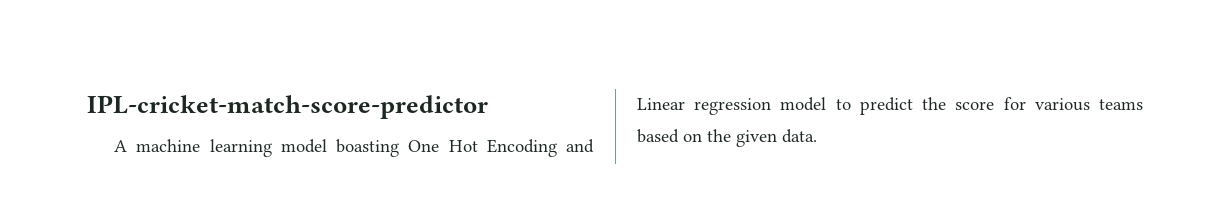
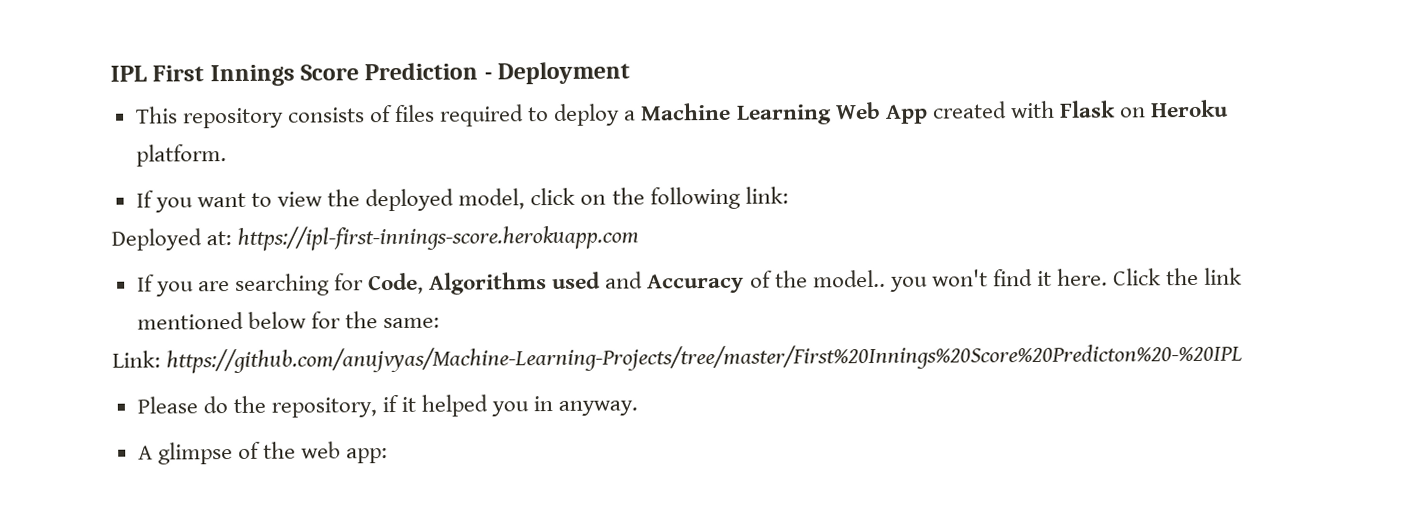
- IPL-cricket-match-score-predictor
- A machine learning model boasting One Hot Encoding and Linear regression model to predict the score for various teams based on the given data.
+ IPL First Innings Score Prediction - Deployment
+ This repository consists of files required to deploy a Machine Learning Web App created with Flask on Heroku platform.
+ If you want to view the deployed model, click on the following link:
+ Deployed at: https://ipl-first-innings-score.herokuapp.com
+ If you are searching for Code, Algorithms used and Accuracy of the model.. you won't find it here. Click the link mentioned below for the same:
+ Link: https://github.com/anujvyas/Machine-Learning-Projects/tree/master/First%20Innings%20Score%20Predicton%20-%20IPL
+ Please do the repository, if it helped you in anyway.
+ A glimpse of the web app:

